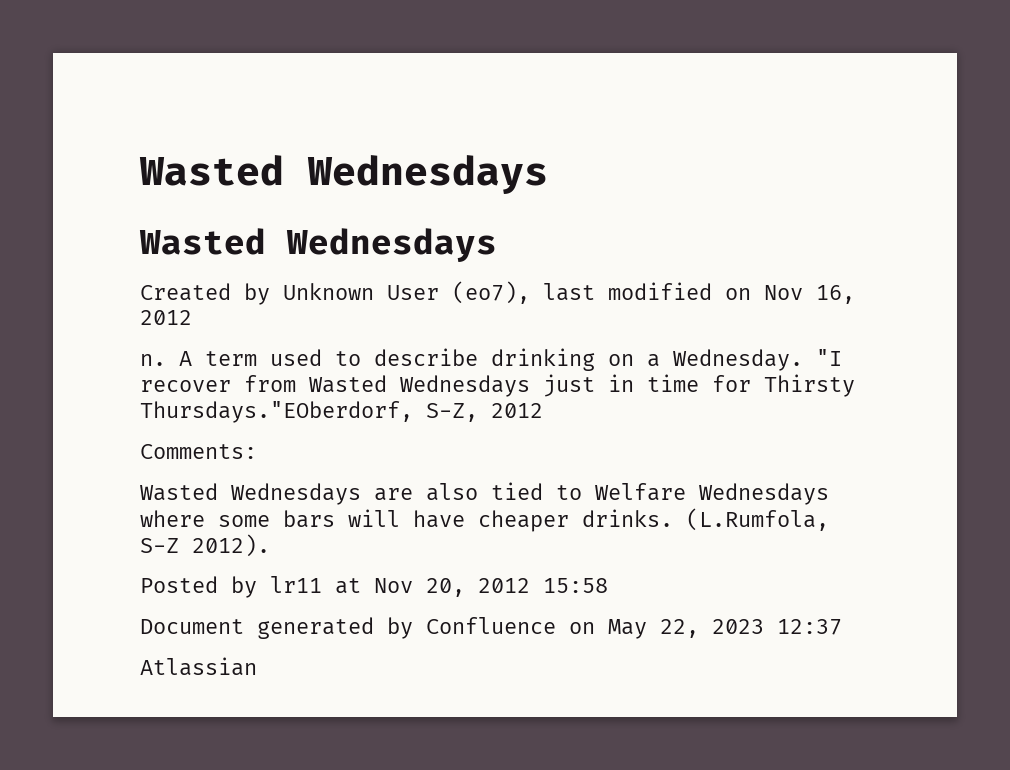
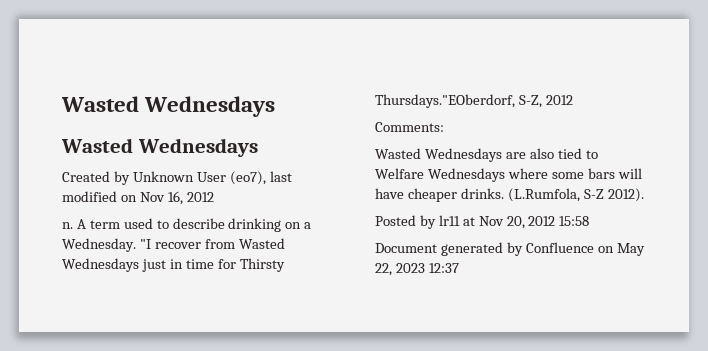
- Atlassian

